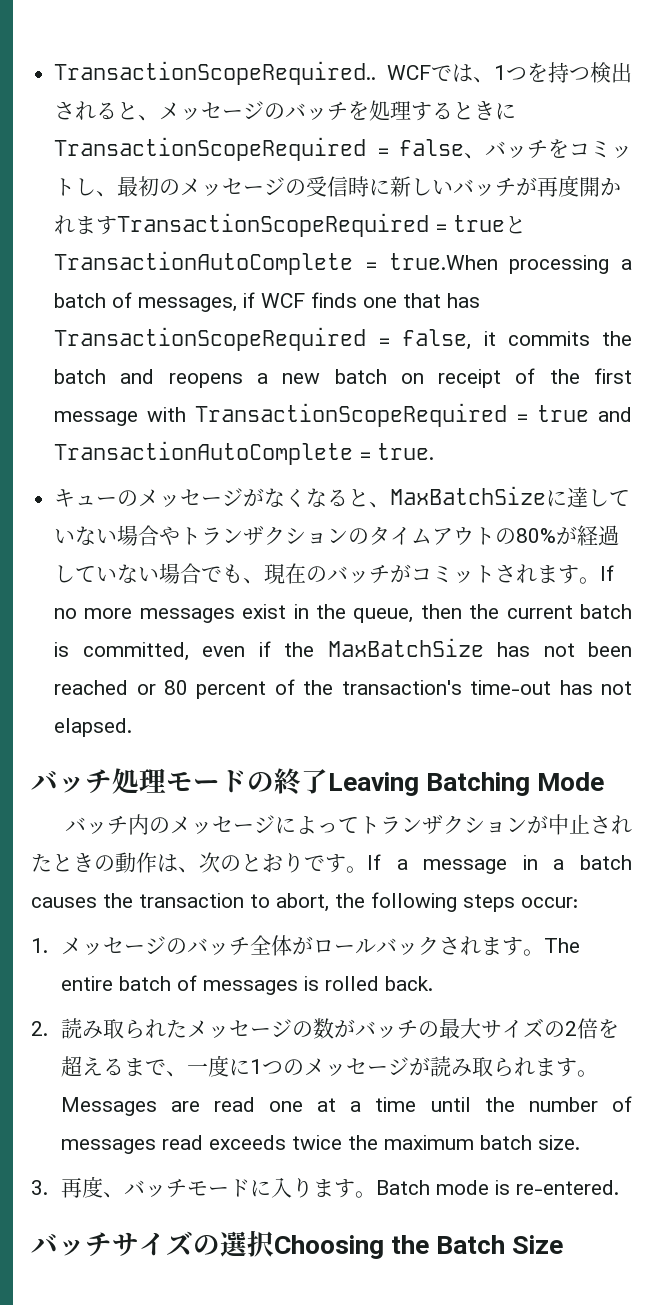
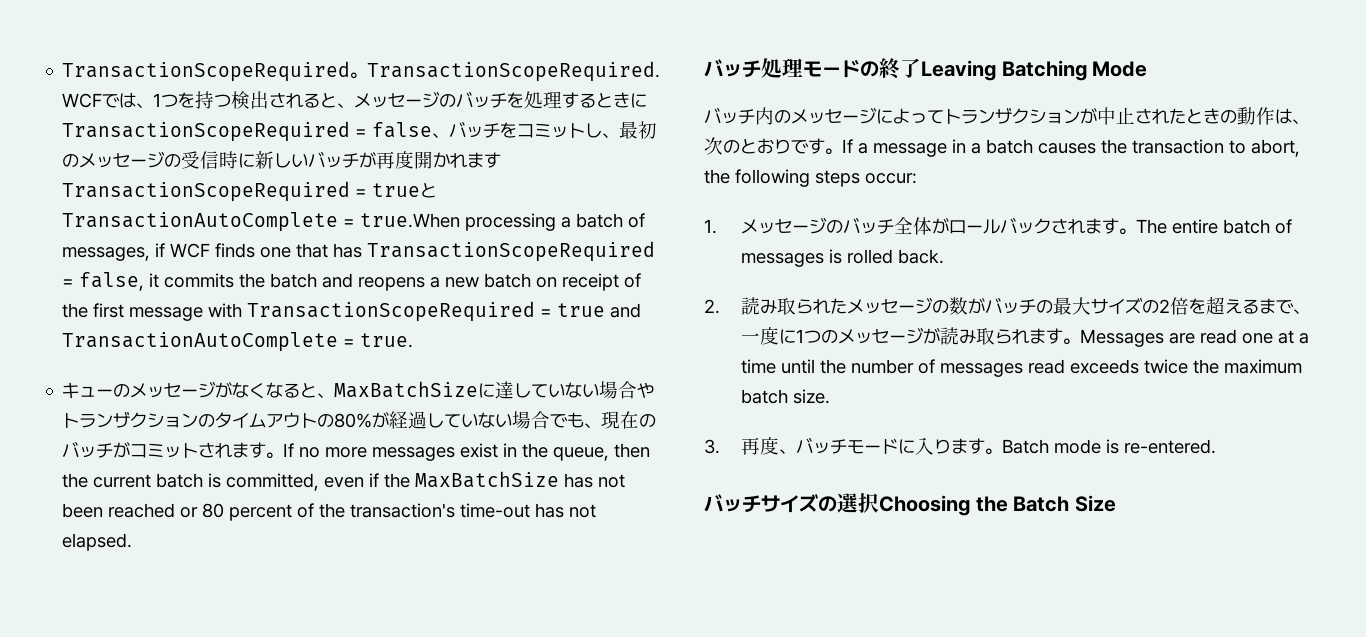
- TransactionScopeRequired..
+ TransactionScopeRequired。TransactionScopeRequired.

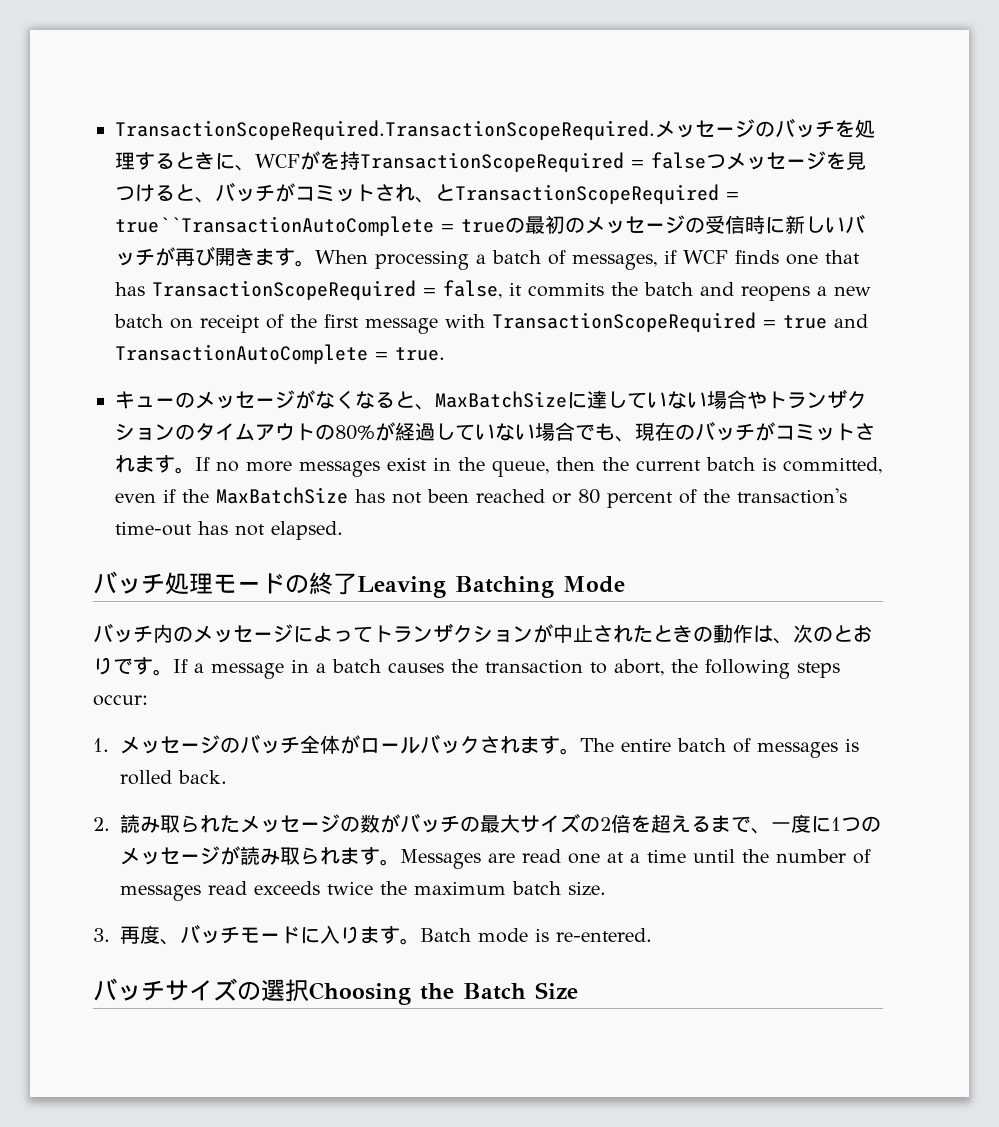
- TransactionScopeRequired。TransactionScopeRequired. WCFでは、1つを持つ検出されると、メッセージのバッチを処理するときにTransactionScopeRequired = false、バッチをコミットし、最初のメッセージの受信時に新しいバッチが再度開かれますTransactionScopeRequired = trueとTransactionAutoComplete = true.When processing a batch of messages, if WCF finds one that has TransactionScopeRequired = false, it commits the batch and reopens a new batch on receipt of the first message with TransactionScopeRequired = true and TransactionAutoComplete = true.
+ TransactionScopeRequired.TransactionScopeRequired.メッセージのバッチを処理するときに、WCFがを持TransactionScopeRequired = falseつメッセージを見つけると、バッチがコミットされ、とTransactionScopeRequired = true``TransactionAutoComplete = trueの最初のメッセージの受信時に新しいバッチが再び開きます。When processing a batch of messages, if WCF finds one that has TransactionScopeRequired = false, it commits the batch and reopens a new batch on receipt of the first message with TransactionScopeRequired = true and TransactionAutoComplete = true.

